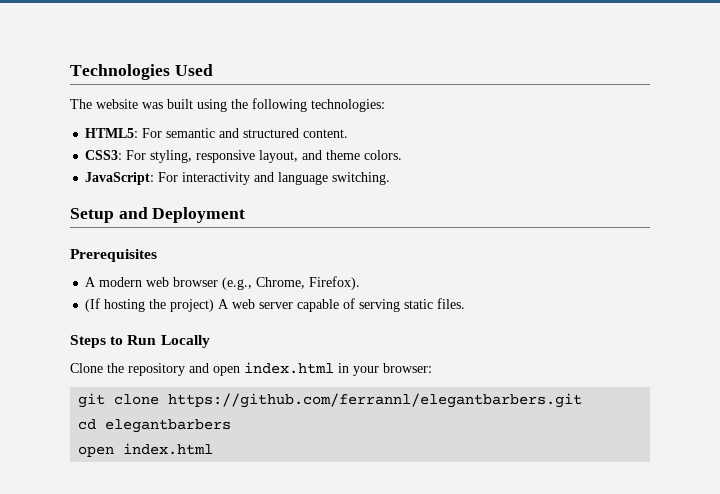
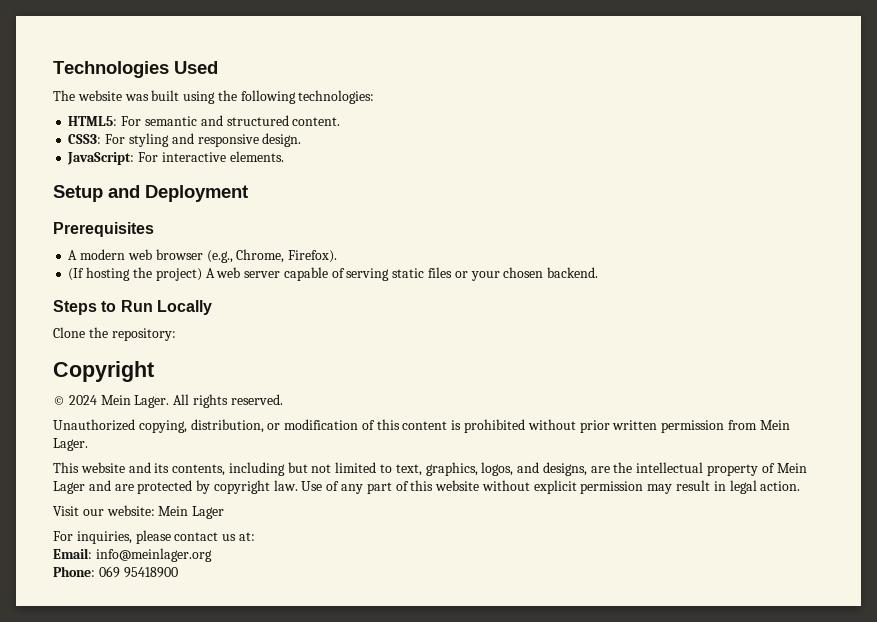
- CSS3: For styling, responsive layout, and theme colors.
- JavaScript: For interactivity and language switching.
+ CSS3: For styling and responsive design.
+ JavaScript: For interactive elements.
- (If hosting the project) A web server capable of serving static files.
+ (If hosting the project) A web server capable of serving static files or your chosen backend.
- Clone the repository and open index.html in your browser:
- git clone https://github.com/ferrannl/elegantbarbers.git
- cd elegantbarbers
- open index.html
+ Clone the repository:
+ Copyright
+ © 2024 Mein Lager. All rights reserved.
+ Unauthorized copying, distribution, or modification of this content is prohibited without prior written permission from Mein Lager.
+ This website and its contents, including but not limited to text, graphics, logos, and designs, are the intellectual property of Mein Lager and are protected by copyright law. Use of any part of this website without explicit permission may result in legal action.
+ Visit our website: Mein Lager
+ For inquiries, please contact us at:
+ Email: info@meinlager.org
+ Phone: 069 95418900

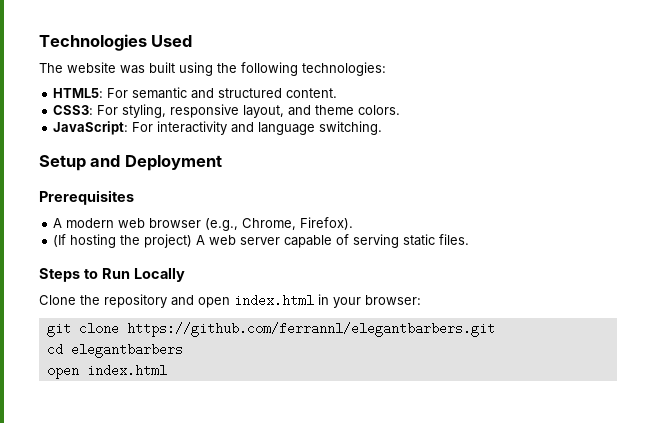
- CSS3: For styling and responsive design.
- JavaScript: For interactive elements.
+ CSS3: For styling, responsive layout, and theme colors.
+ JavaScript: For interactivity and language switching.
- (If hosting the project) A web server capable of serving static files or your chosen backend.
+ (If hosting the project) A web server capable of serving static files.
- Clone the repository:
- Copyright
- © 2024 Mein Lager. All rights reserved.
- Unauthorized copying, distribution, or modification of this content is prohibited without prior written permission from Mein Lager.
- This website and its contents, including but not limited to text, graphics, logos, and designs, are the intellectual property of Mein Lager and are protected by copyright law. Use of any part of this website without explicit permission may result in legal action.
- Visit our website: Mein Lager
- For inquiries, please contact us at:
- Email: info@meinlager.org
- Phone: 069 95418900
+ Clone the repository and open index.html in your browser:
+ git clone https://github.com/ferrannl/elegantbarbers.git
+ cd elegantbarbers
+ open index.html

